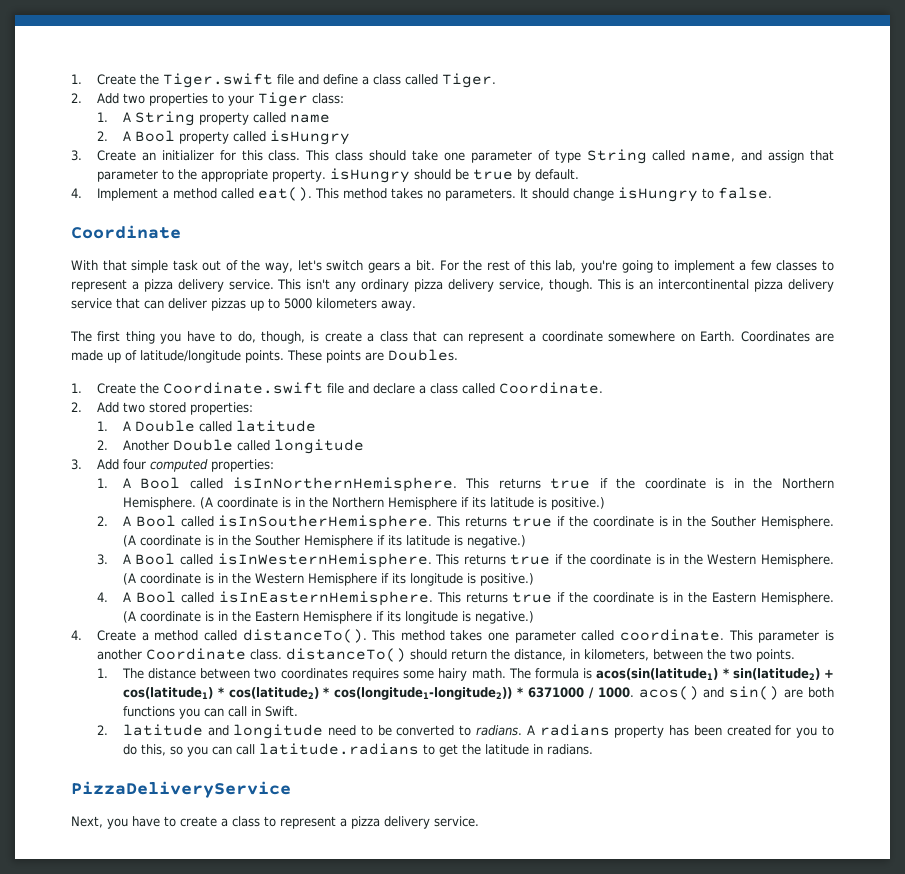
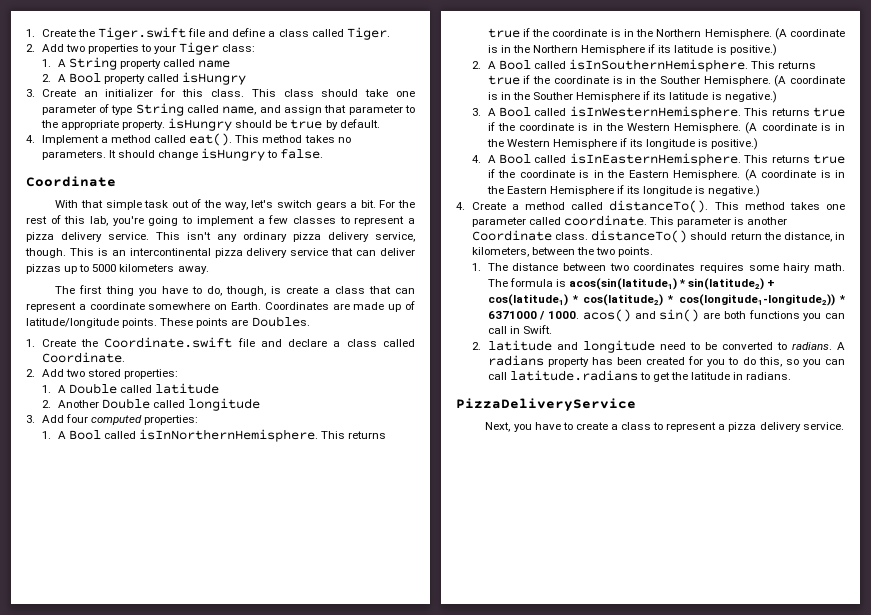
- 2. A Bool called isInSoutherHemisphere.
+ 2. A Bool called isInSouthernHemisphere.

